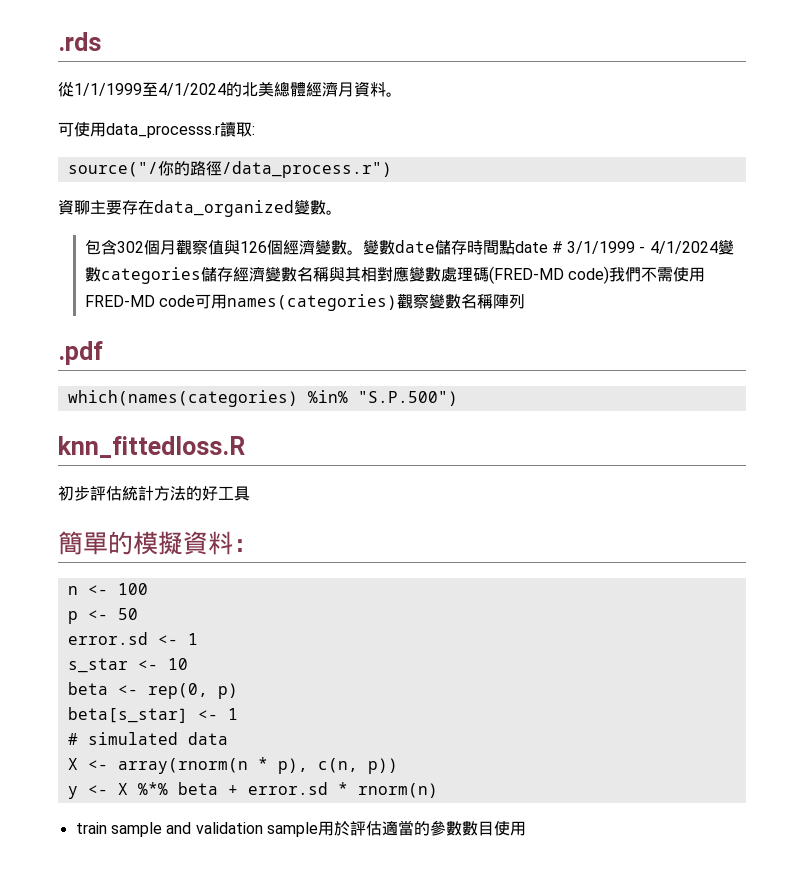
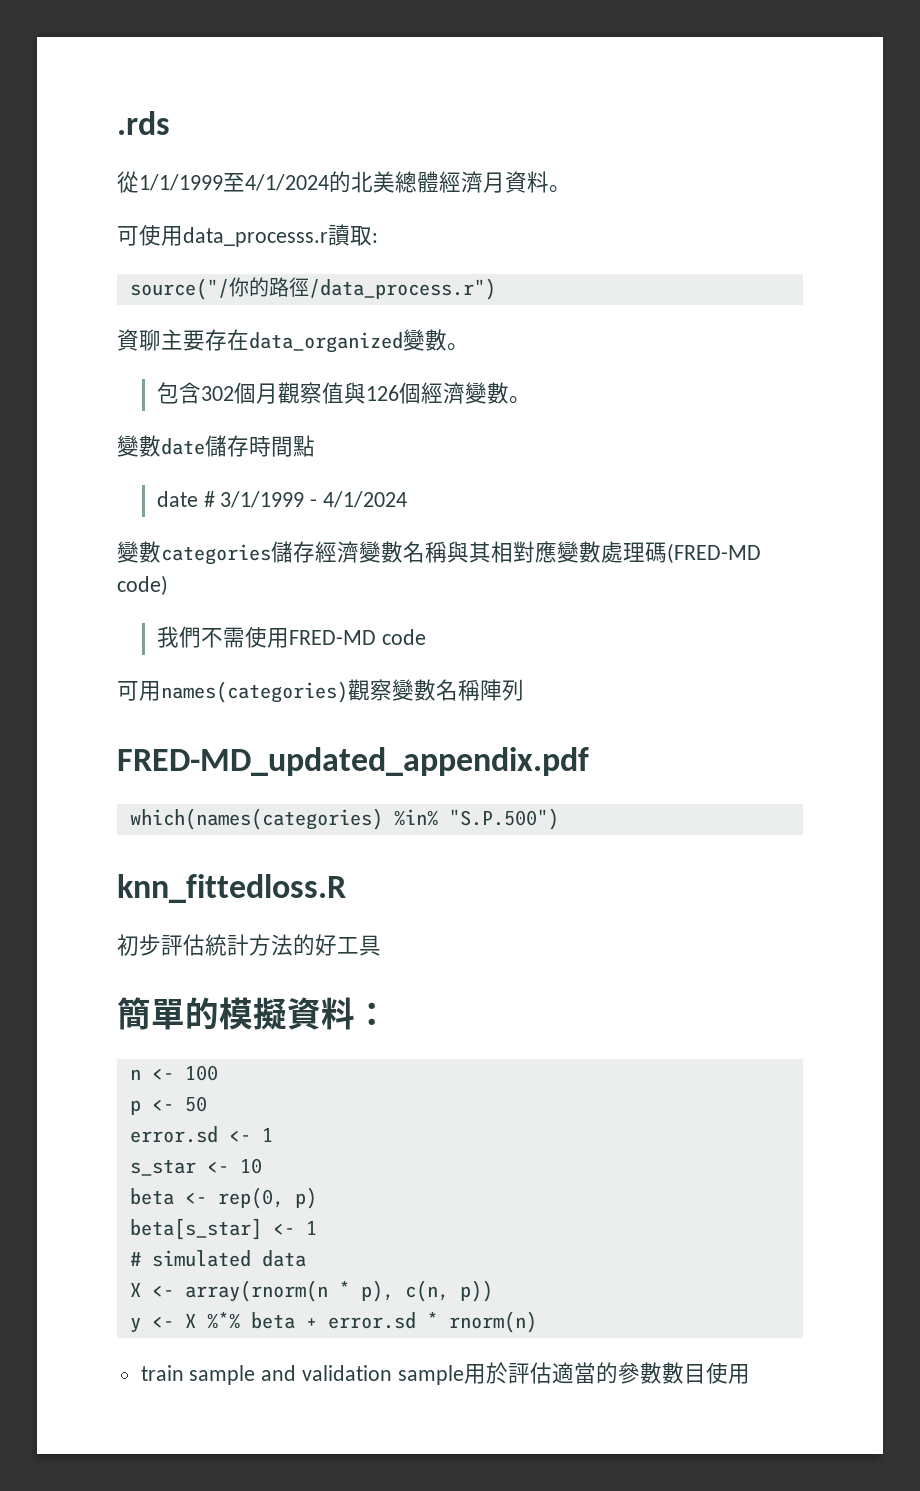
- 包含302個月觀察值與126個經濟變數。變數date儲存時間點date # 3/1/1999 - 4/1/2024變數categories儲存經濟變數名稱與其相對應變數處理碼(FRED-MD code)我們不需使用FRED-MD code可用names(categories)觀察變數名稱陣列
+ 包含302個月觀察值與126個經濟變數。
+ 變數date儲存時間點
+ date # 3/1/1999 - 4/1/2024
+ 變數categories儲存經濟變數名稱與其相對應變數處理碼(FRED-MD code)
+ 我們不需使用FRED-MD code
+ 可用names(categories)觀察變數名稱陣列
- .pdf
+ FRED-MD_updated_appendix.pdf

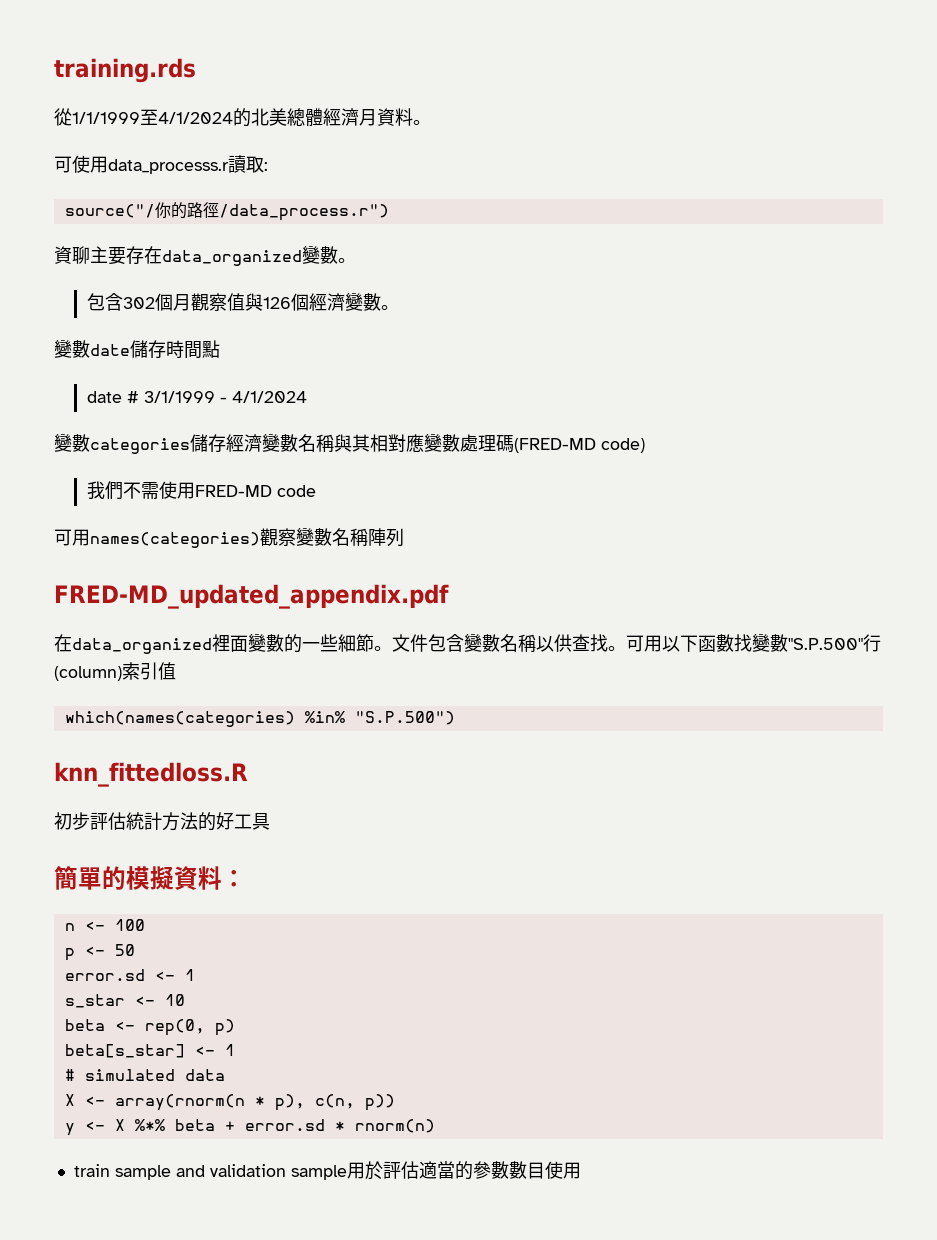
- .rds
+ training.rds
+ 在data_organized裡面變數的一些細節。文件包含變數名稱以供查找。可用以下函數找變數"S.P.500"行(column)索引值

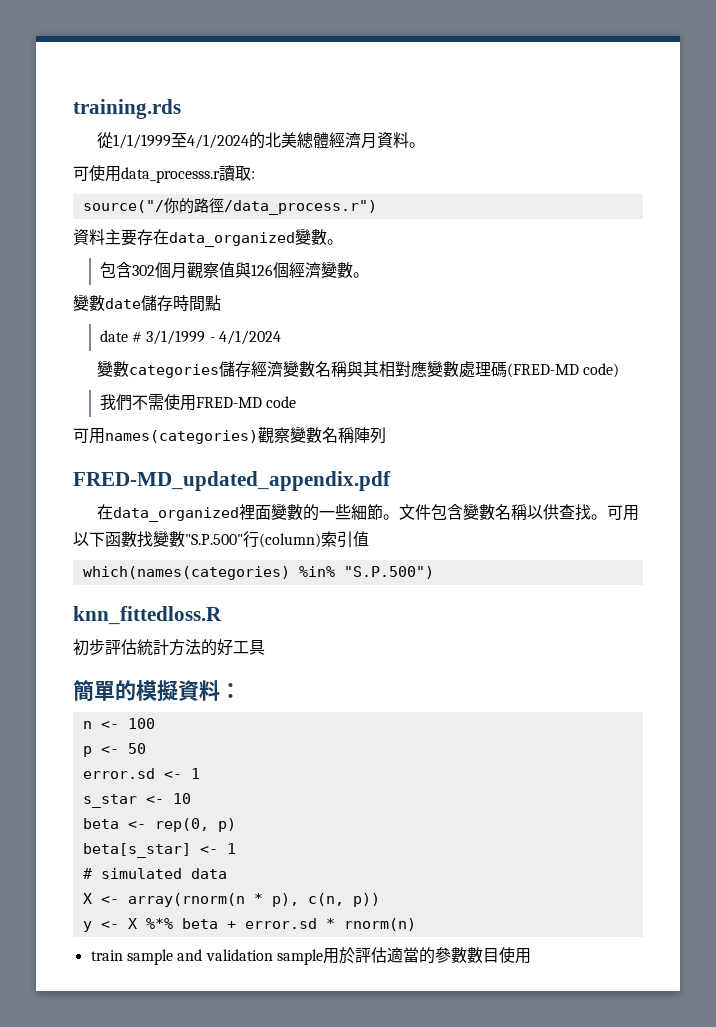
- 資聊主要存在data_organized變數。
+ 資料主要存在data_organized變數。

